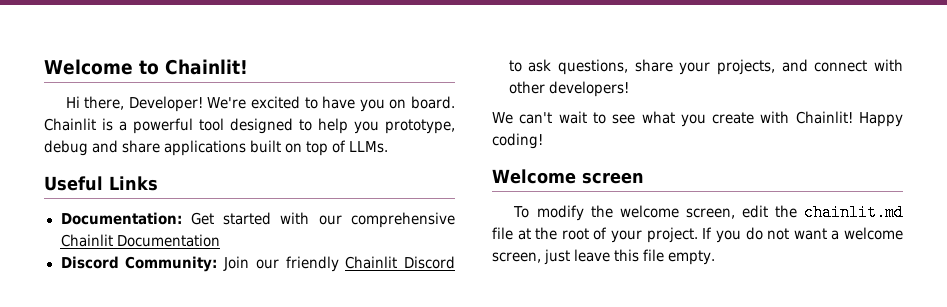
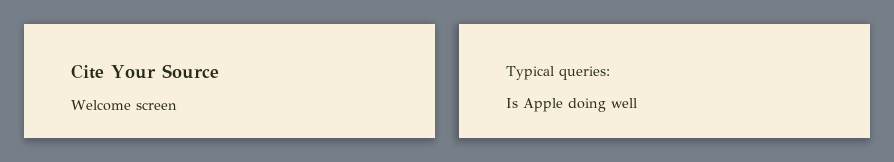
- Welcome to Chainlit!
- Hi there, Developer! We're excited to have you on board. Chainlit is a powerful tool designed to help you prototype, debug and share applications built on top of LLMs.
- Useful Links
- Documentation: Get started with our comprehensive Chainlit Documentation
- Discord Community: Join our friendly Chainlit Discord to ask questions, share your projects, and connect with other developers!
- We can't wait to see what you create with Chainlit! Happy coding!
+ Cite Your Source
  Welcome screen
- To modify the welcome screen, edit the chainlit.md file at the root of your project. If you do not want a welcome screen, just leave this file empty.
+ Typical queries:
+ Is Apple doing well

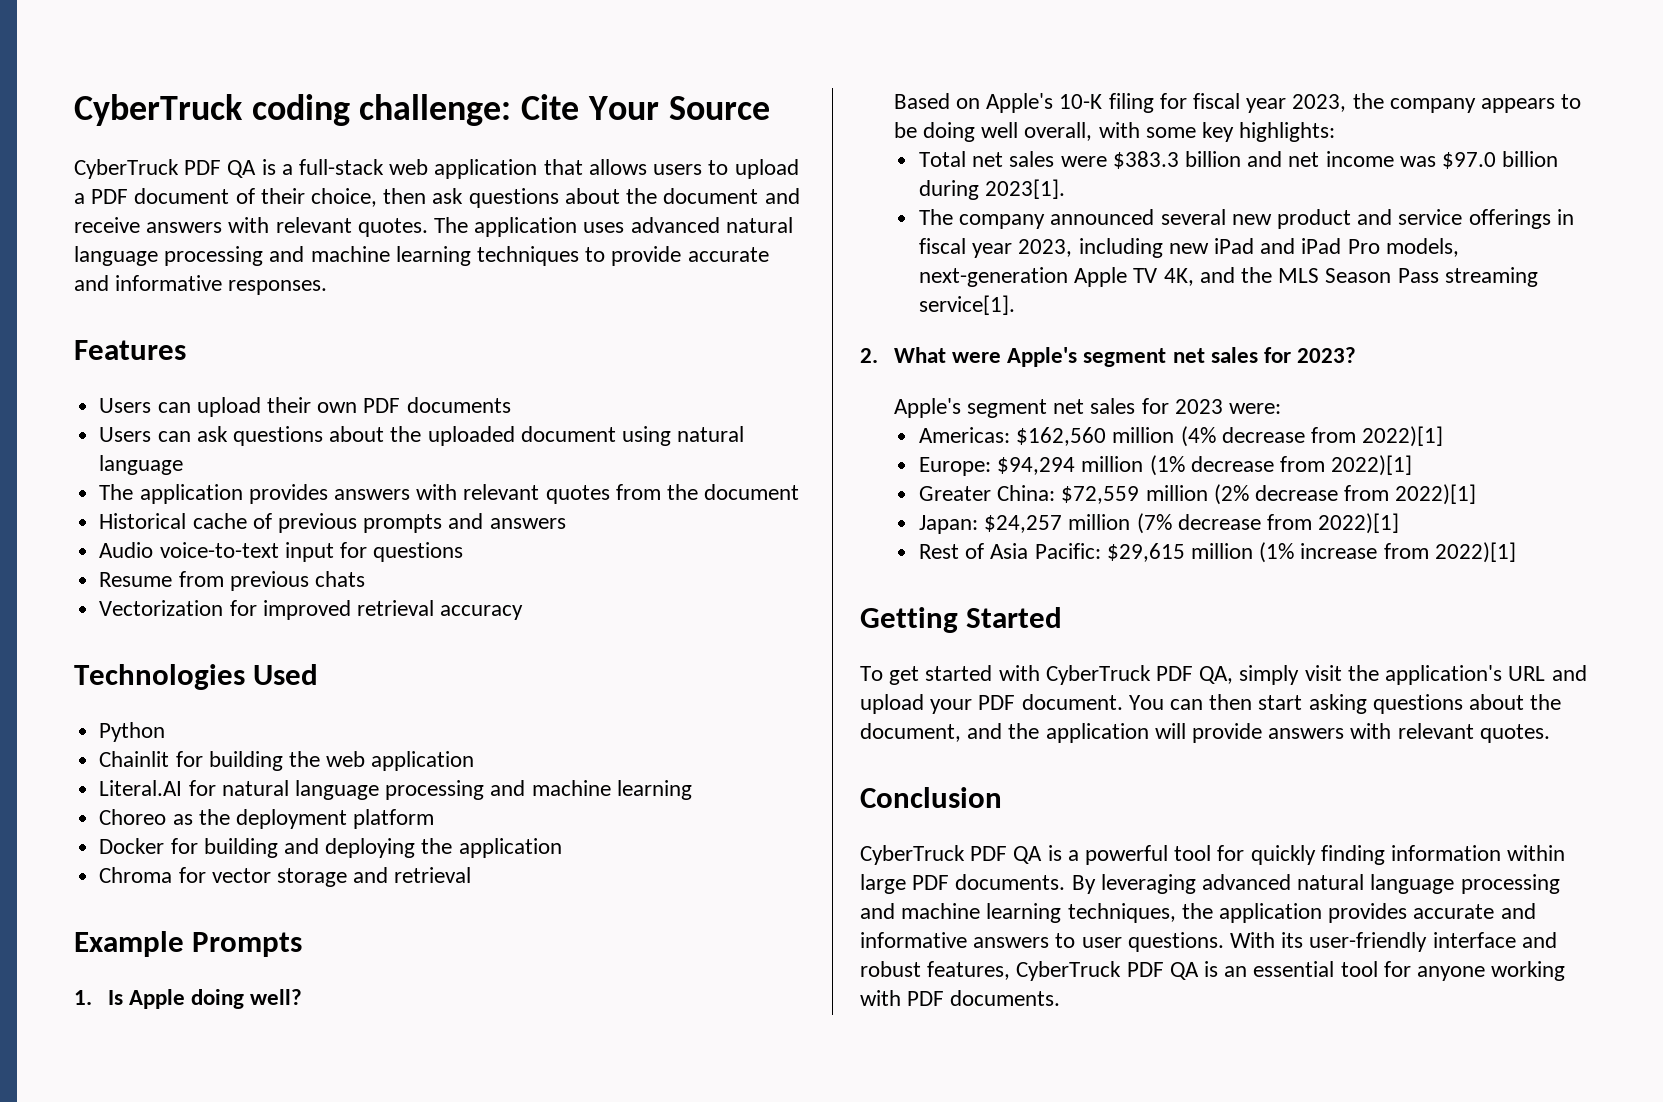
- Cite Your Source
+ CyberTruck coding challenge: Cite Your Source
- Welcome screen
- Typical queries:
- Is Apple doing well
+ CyberTruck PDF QA is a full-stack web application that allows users to upload a PDF document of their choice, then ask questions about the document and receive answers with relevant quotes. The application uses advanced natural language processing and machine learning techniques to provide accurate and informative responses.
+ Features
+ Users can upload their own PDF documents
+ Users can ask questions about the uploaded document using natural language
+ The application provides answers with relevant quotes from the document
+ Historical cache of previous prompts and answers
+ Audio voice-to-text input for questions
+ Resume from previous chats
+ Vectorization for improved retrieval accuracy
+ Technologies Used
+ Python
+ Chainlit for building the web application
+ Literal.AI for natural language processing and machine learning
+ Choreo as the deployment platform
+ Docker for building and deploying the application
+ Chroma for vector storage and retrieval
+ Example Prompts
+ 1. Is Apple doing well?
+ Based on Apple's 10-K filing for fiscal year 2023, the company appears to be doing well overall, with some key highlights:
+ Total net sales were $383.3 billion and net income was $97.0 billion during 2023[1].
+ The company announced several new product and service offerings in fiscal year 2023, including new iPad and iPad Pro models, next-generation Apple TV 4K, and the MLS Season Pass streaming service[1].
+ 2. What were Apple's segment net sales for 2023?
+ Apple's segment net sales for 2023 were:
+ Americas: $162,560 million (4% decrease from 2022)[1]
+ Europe: $94,294 million (1% decrease from 2022)[1]
+ Greater China: $72,559 million (2% decrease from 2022)[1]
+ Japan: $24,257 million (7% decrease from 2022)[1]
+ Rest of Asia Pacific: $29,615 million (1% increase from 2022)[1]
+ Getting Started
+ To get started with CyberTruck PDF QA, simply visit the application's URL and upload your PDF document. You can then start asking questions about the document, and the application will provide answers with relevant quotes.
+ Conclusion
+ CyberTruck PDF QA is a powerful tool for quickly finding information within large PDF documents. By leveraging advanced natural language processing and machine learning techniques, the application provides accurate and informative answers to user questions. With its user-friendly interface and robust features, CyberTruck PDF QA is an essential tool for anyone working with PDF documents.

